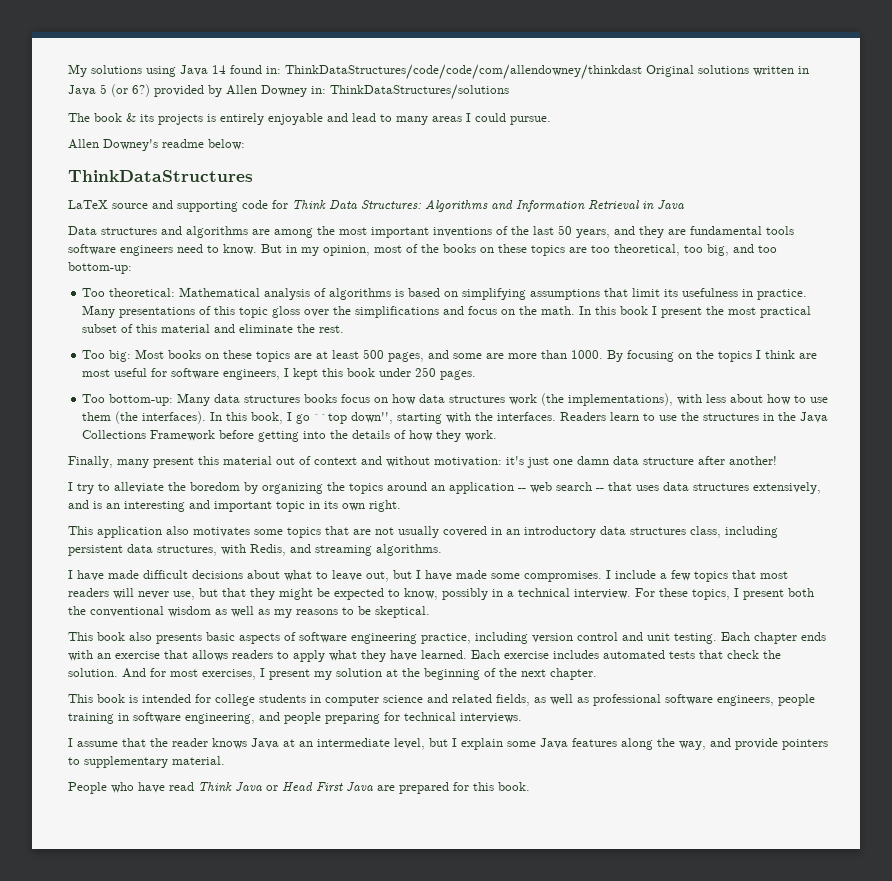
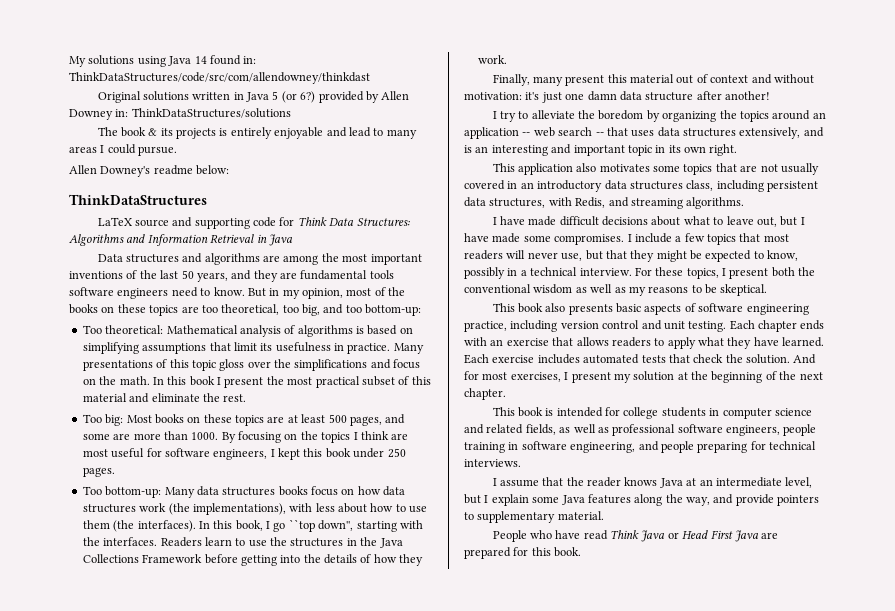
- My solutions using Java 14 found in: ThinkDataStructures/code/code/com/allendowney/thinkdast Original solutions written in Java 5 (or 6?) provided by Allen Downey in: ThinkDataStructures/solutions
+ My solutions using Java 14 found in: ThinkDataStructures/code/src/com/allendowney/thinkdast
+ Original solutions written in Java 5 (or 6?) provided by Allen Downey in: ThinkDataStructures/solutions

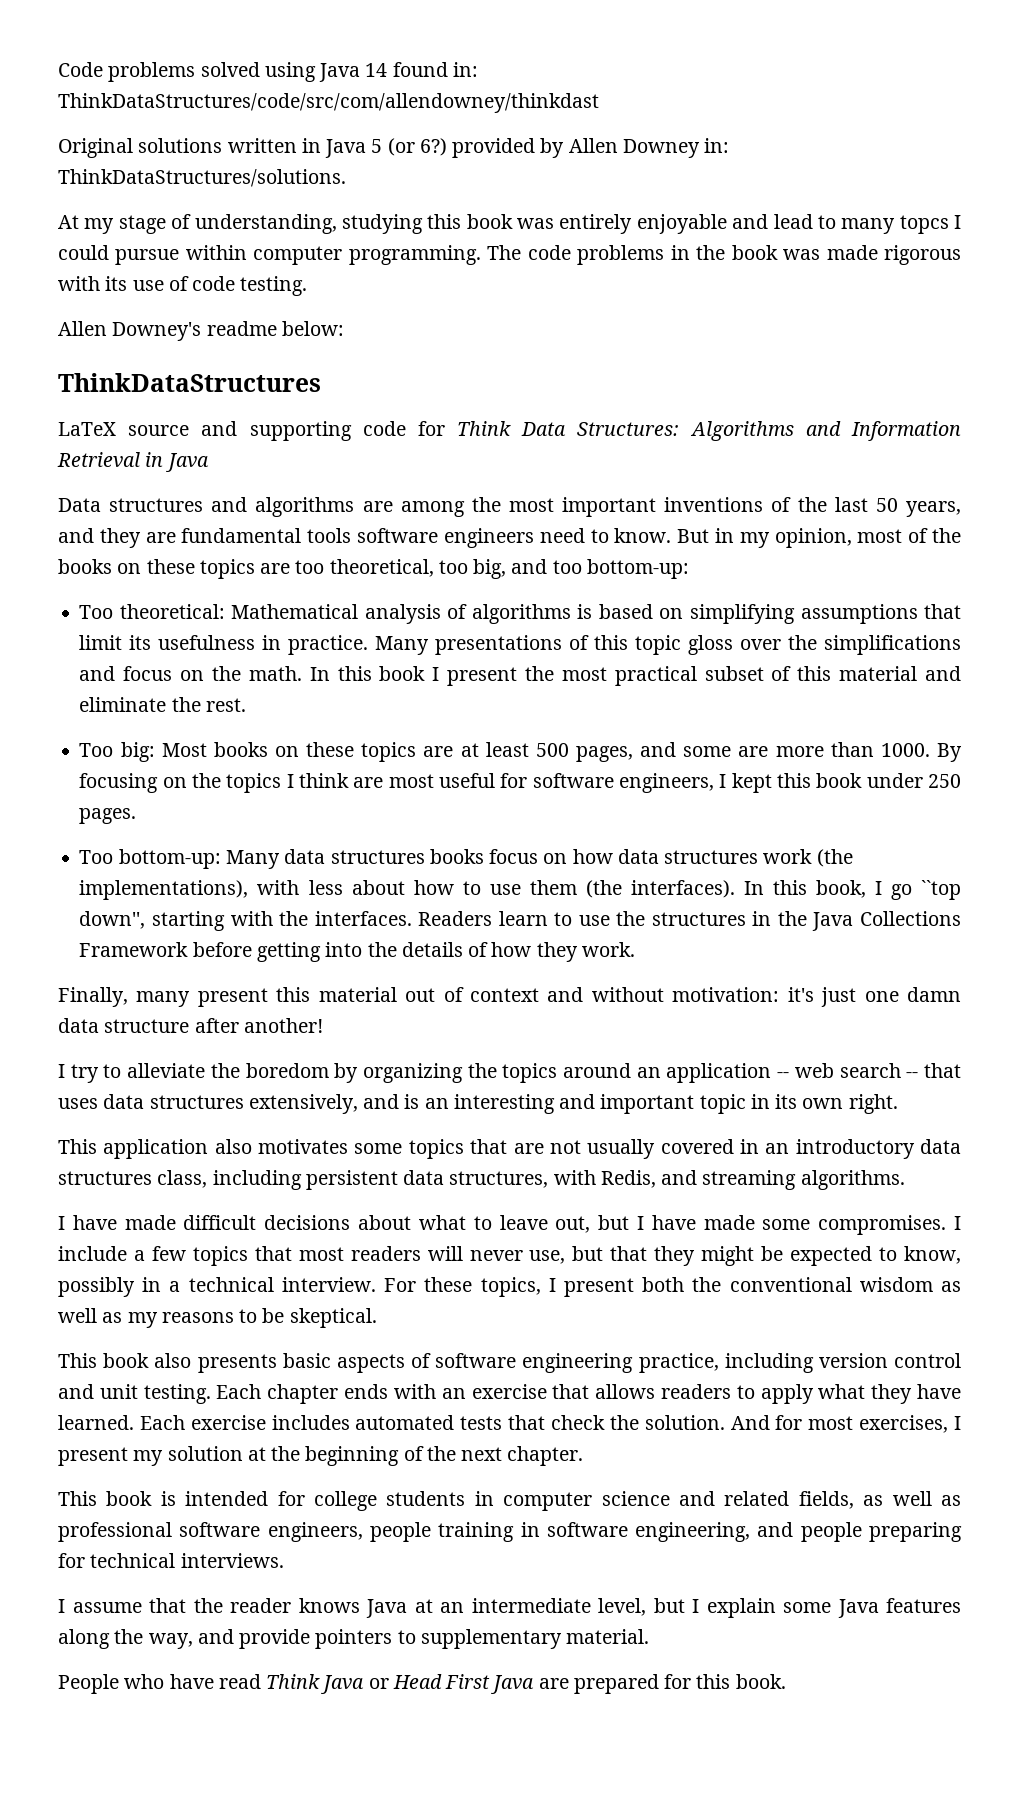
- My solutions using Java 14 found in: ThinkDataStructures/code/src/com/allendowney/thinkdast
+ Code problems solved using Java 14 found in: ThinkDataStructures/code/src/com/allendowney/thinkdast
- Original solutions written in Java 5 (or 6?) provided by Allen Downey in: ThinkDataStructures/solutions
- The book & its projects is entirely enjoyable and lead to many areas I could pursue.
+ Original solutions written in Java 5 (or 6?) provided by Allen Downey in: ThinkDataStructures/solutions.
+ At my stage of understanding, studying this book was entirely enjoyable and lead to many topcs I could pursue within computer programming. The code problems in the book was made rigorous with its use of code testing.

